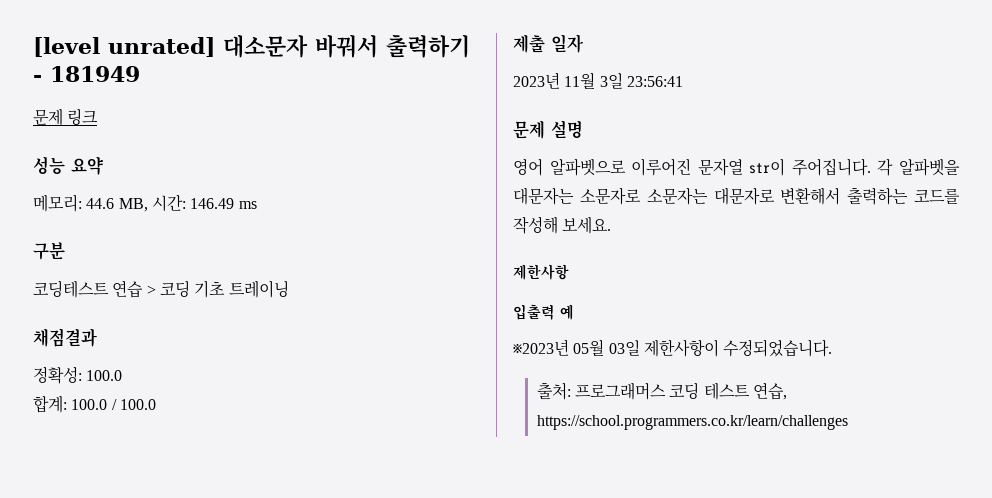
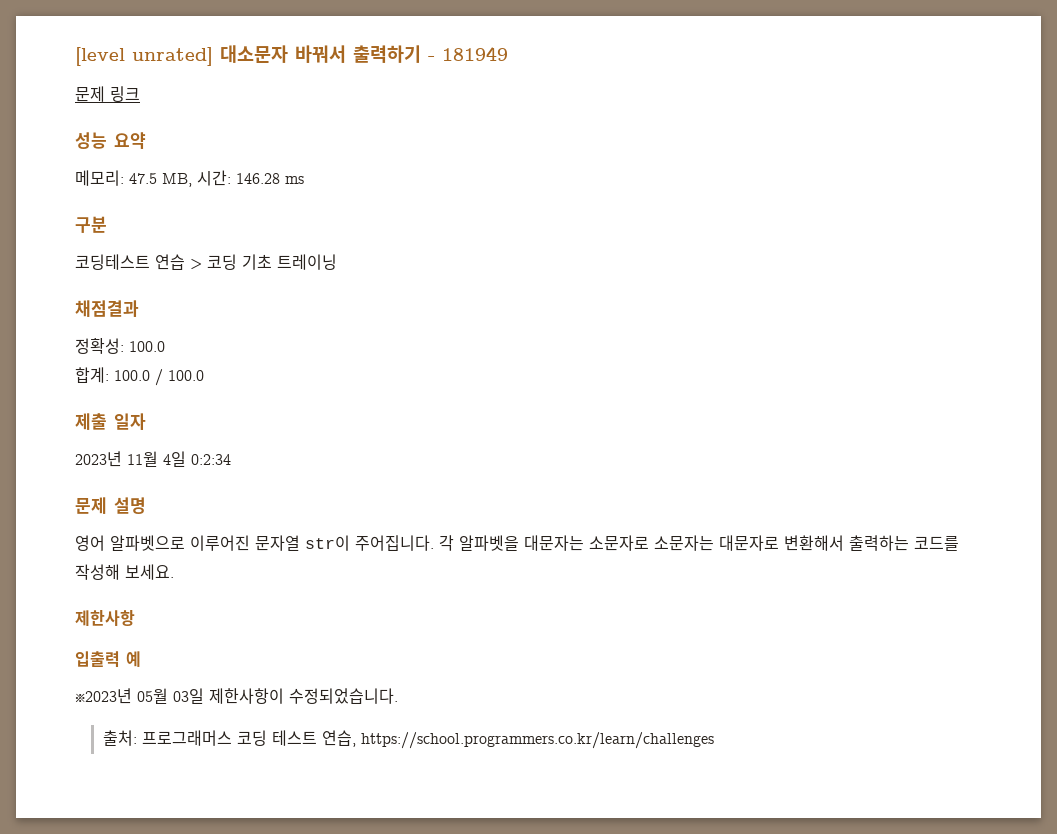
- 메모리: 44.6 MB, 시간: 146.49 ms
+ 메모리: 47.5 MB, 시간: 146.28 ms
- 2023년 11월 3일 23:56:41
+ 2023년 11월 4일 0:2:34

